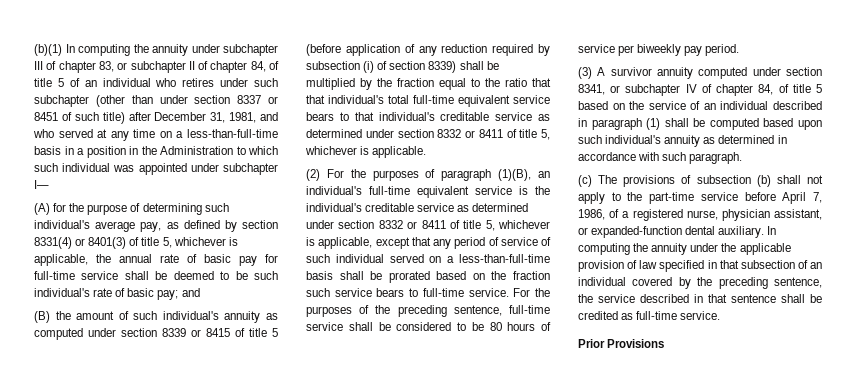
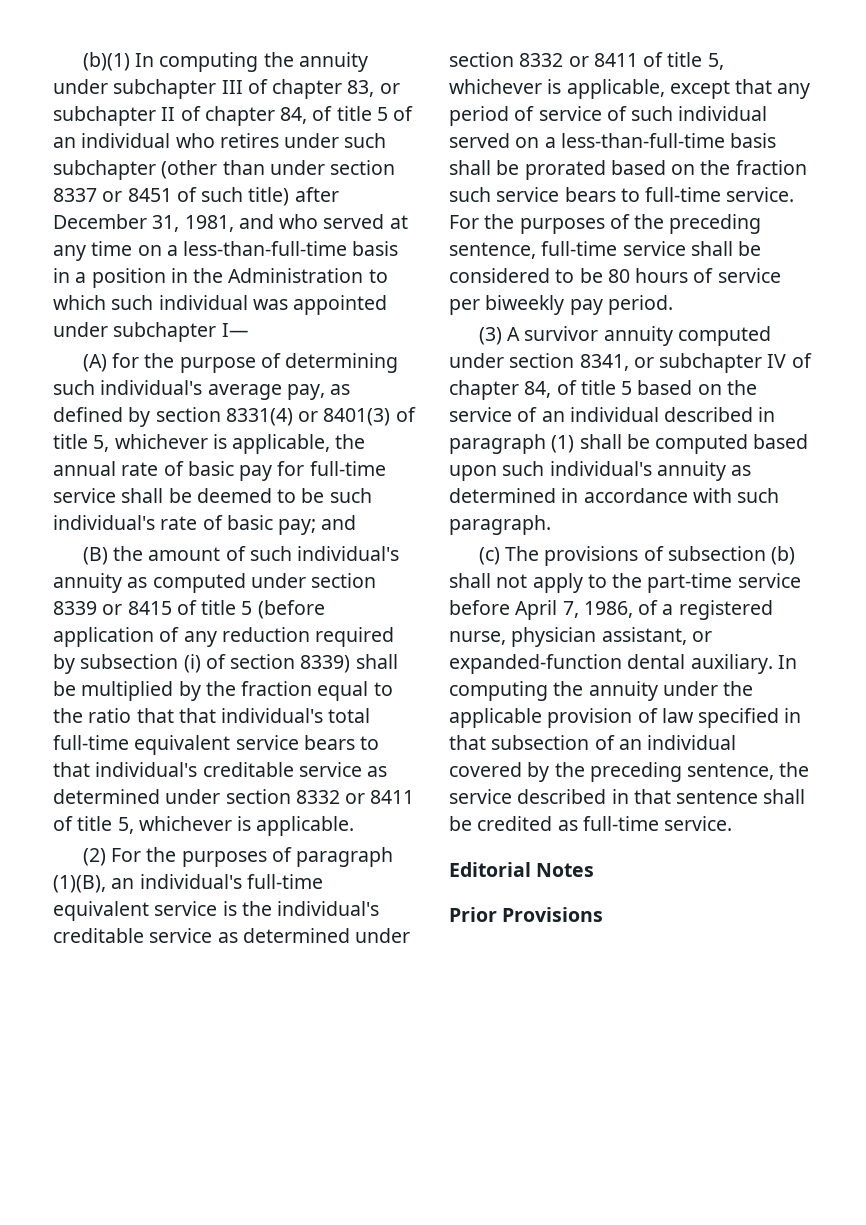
+ Editorial Notes

